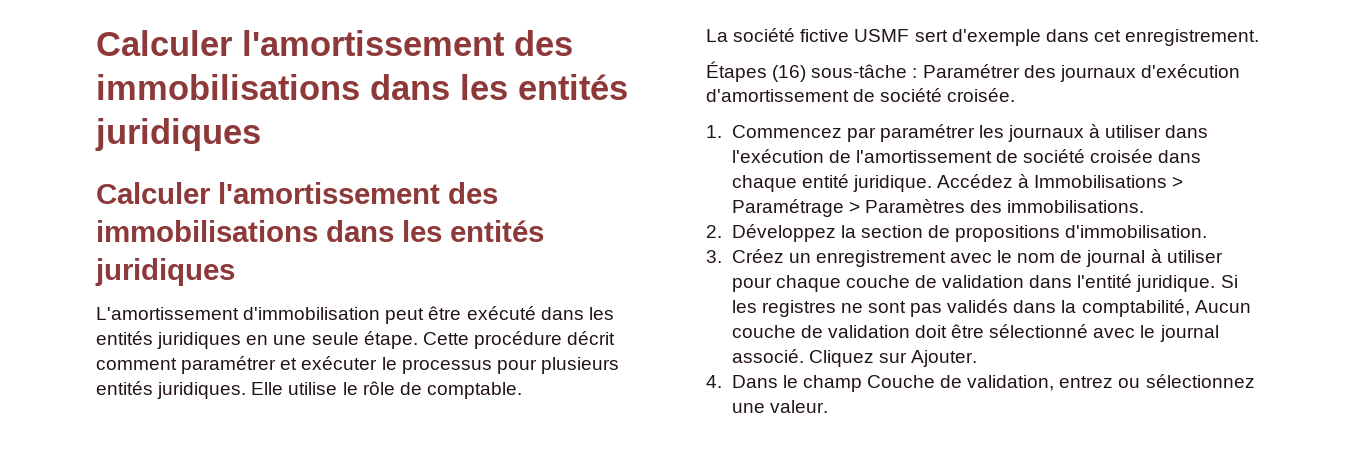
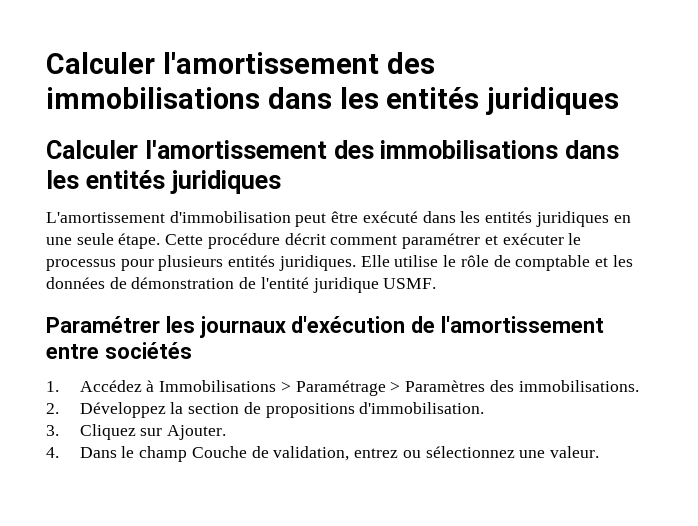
- Elle utilise le rôle de comptable.
- La société fictive USMF sert d'exemple dans cet enregistrement.
- Étapes (16) sous-tâche : Paramétrer des journaux d'exécution d'amortissement de société croisée.
- 1. Commencez par paramétrer les journaux à utiliser dans l'exécution de l'amortissement de société croisée dans chaque entité juridique. Accédez à Immobilisations > Paramétrage > Paramètres des immobilisations.
+ Elle utilise le rôle de comptable et les données de démonstration de l'entité juridique USMF.
+ Paramétrer les journaux d'exécution de l'amortissement entre sociétés
+ 1. Accédez à Immobilisations > Paramétrage > Paramètres des immobilisations.
- 3. Créez un enregistrement avec le nom de journal à utiliser pour chaque couche de validation dans l'entité juridique. Si les registres ne sont pas validés dans la comptabilité, Aucun couche de validation doit être sélectionné avec le journal associé. Cliquez sur Ajouter.
+ 3. Cliquez sur Ajouter.

